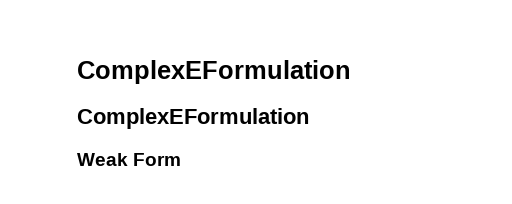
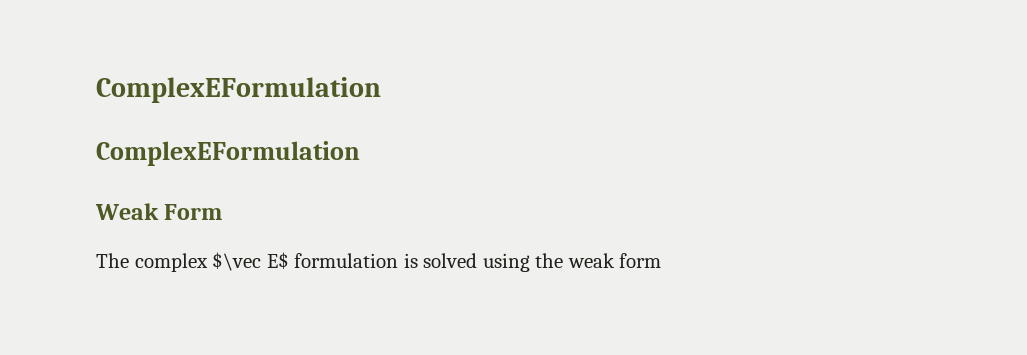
+ The complex $\vec E$ formulation is solved using the weak form

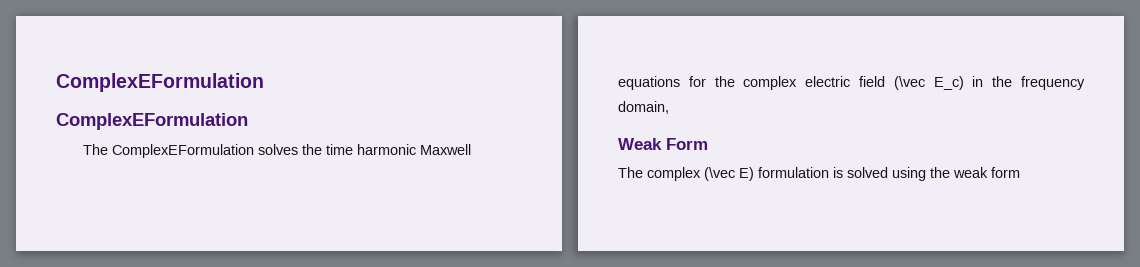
+ The ComplexEFormulation solves the time harmonic Maxwell equations for the complex electric field (\vec E_c) in the frequency domain,
- The complex $\vec E$ formulation is solved using the weak form
+ The complex (\vec E) formulation is solved using the weak form

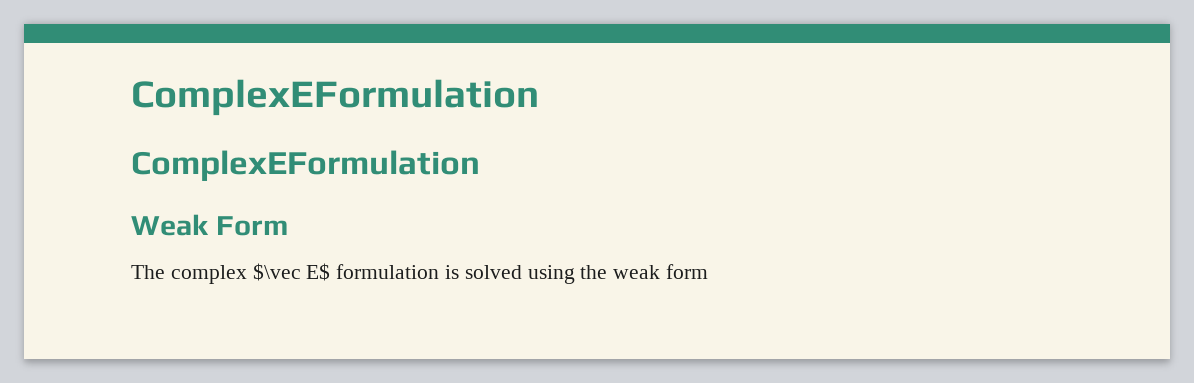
- The ComplexEFormulation solves the time harmonic Maxwell equations for the complex electric field (\vec E_c) in the frequency domain,
- The complex (\vec E) formulation is solved using the weak form
+ The complex $\vec E$ formulation is solved using the weak form

